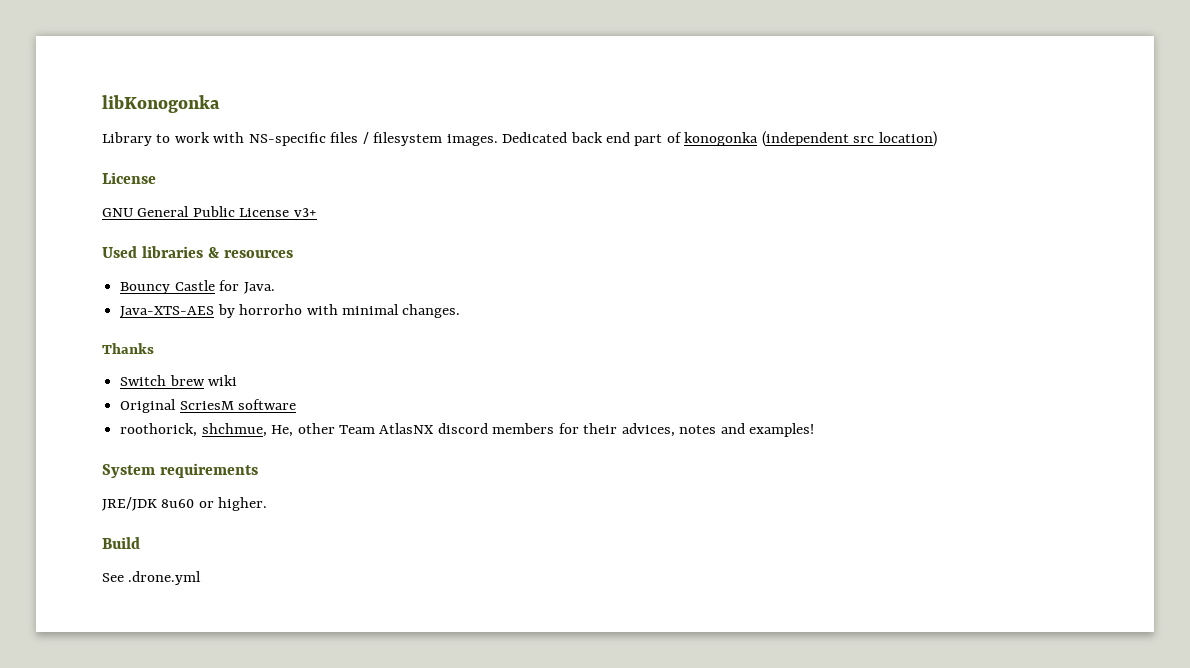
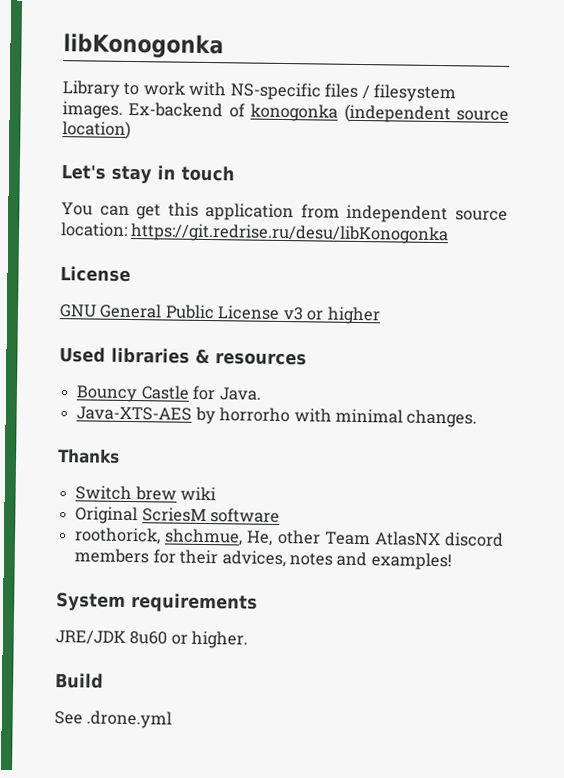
- Dedicated back end part of konogonka (independent src location)
+ Ex-backend of konogonka (independent source location)
+ Let's stay in touch
+ You can get this application from independent source location: https://git.redrise.ru/desu/libKonogonka
- GNU General Public License v3+
+ GNU General Public License v3 or higher

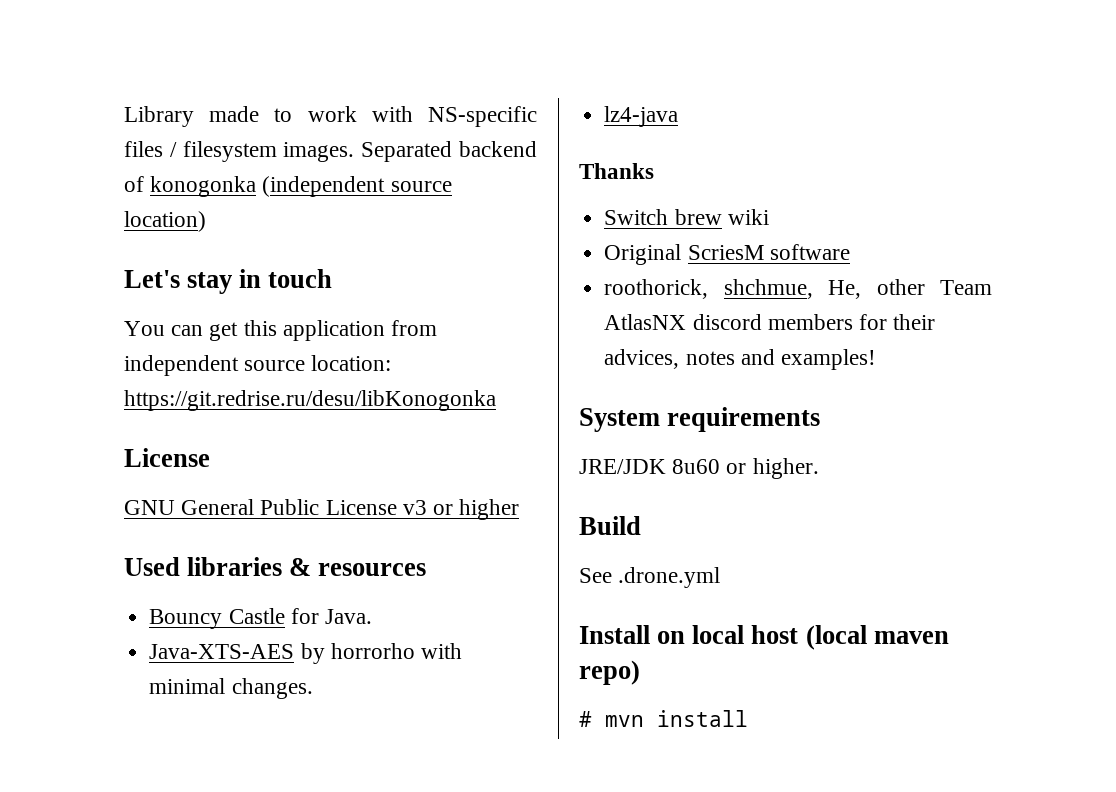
- libKonogonka
- Library to work with NS-specific files / filesystem images.
+ Library made to work with NS-specific files / filesystem images.
- Ex-backend of konogonka (independent source location)
+ Separated backend of konogonka (independent source location)
+ lz4-java
+ Install on local host (local maven repo)
+ # mvn install

